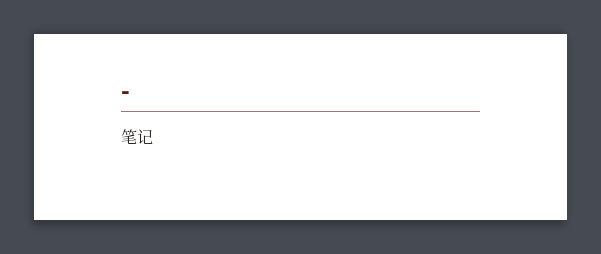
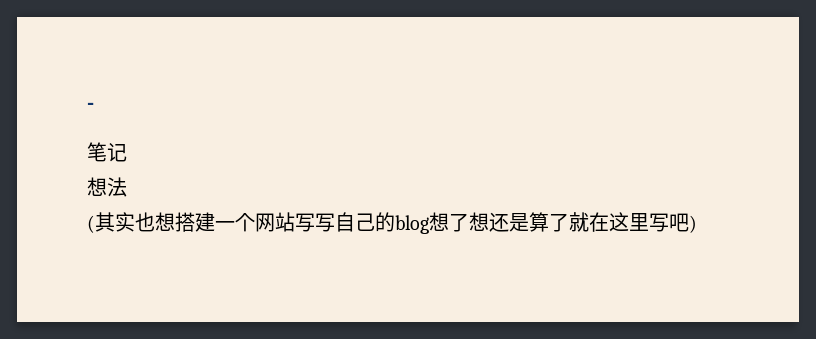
+ 想法
+ (其实也想搭建一个网站写写自己的blog想了想还是算了就在这里写吧)

